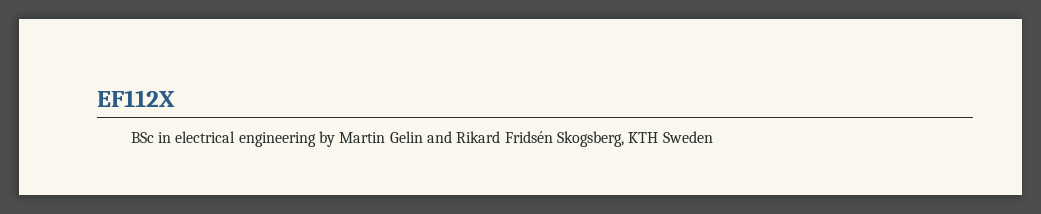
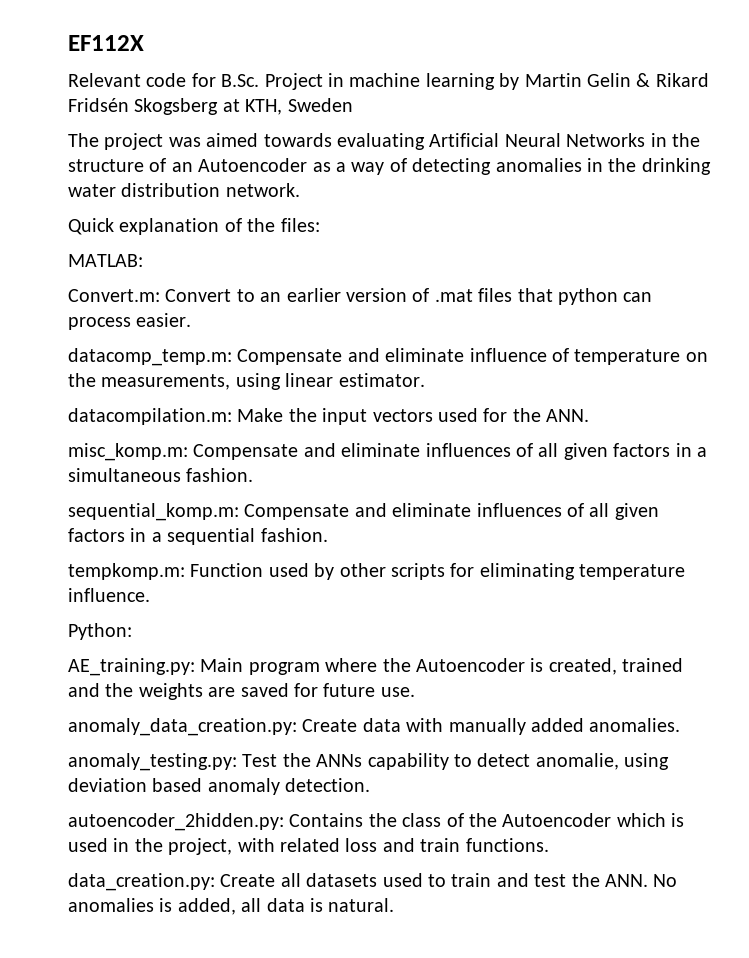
- BSc in electrical engineering by Martin Gelin and Rikard Fridsén Skogsberg, KTH Sweden
+ Relevant code for B.Sc. Project in machine learning by Martin Gelin & Rikard Fridsén Skogsberg at KTH, Sweden
+ The project was aimed towards evaluating Artificial Neural Networks in the structure of an Autoencoder as a way of detecting anomalies in the drinking water distribution network.
+ Quick explanation of the files:
+ MATLAB:
+ Convert.m: Convert to an earlier version of .mat files that python can process easier.
+ datacomp_temp.m: Compensate and eliminate influence of temperature on the measurements, using linear estimator.
+ datacompilation.m: Make the input vectors used for the ANN.
+ misc_komp.m: Compensate and eliminate influences of all given factors in a simultaneous fashion.
+ sequential_komp.m: Compensate and eliminate influences of all given factors in a sequential fashion.
+ tempkomp.m: Function used by other scripts for eliminating temperature influence.
+ Python:
+ AE_training.py: Main program where the Autoencoder is created, trained and the weights are saved for future use.
+ anomaly_data_creation.py: Create data with manually added anomalies.
+ anomaly_testing.py: Test the ANNs capability to detect anomalie, using deviation based anomaly detection.
+ autoencoder_2hidden.py: Contains the class of the Autoencoder which is used in the project, with related loss and train functions.
+ data_creation.py: Create all datasets used to train and test the ANN. No anomalies is added, all data is natural.

